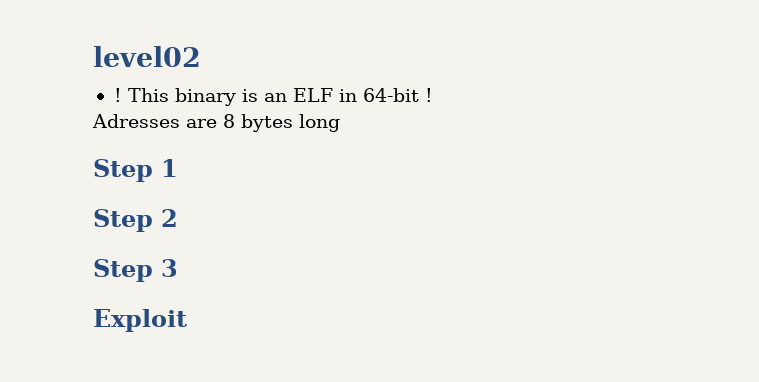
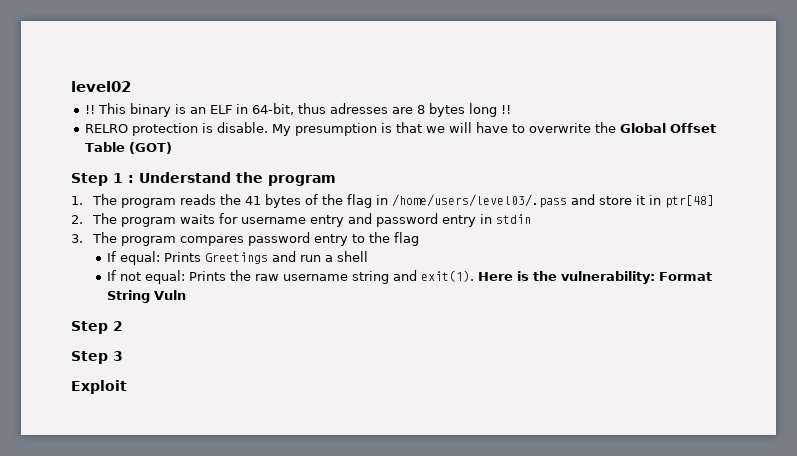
  level02
- !
+ !!
- This binary is an ELF in 64-bit !
- Adresses are 8 bytes long
- Step 1
+ This binary is an ELF in 64-bit, thus adresses are 8 bytes long !!
+ RELRO protection is disable. My presumption is that we will have to overwrite the Global Offset Table (GOT)
+ Step 1 : Understand the program
+ 1. The program reads the 41 bytes of the flag in /home/users/level03/.pass and store it in ptr[48]
+ 2. The program waits for username entry and password entry in stdin
+ 3. The program compares password entry to the flag
+ If equal: Prints Greetings and run a shell
+ If not equal: Prints the raw username string and exit(1). Here is the vulnerability: Format String Vuln

